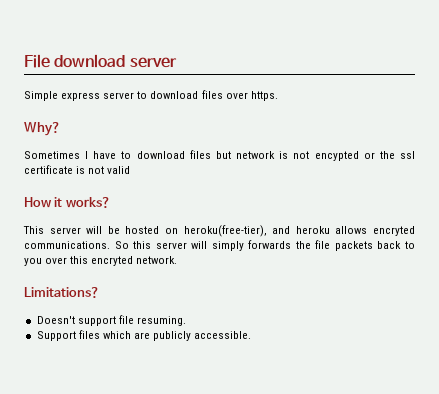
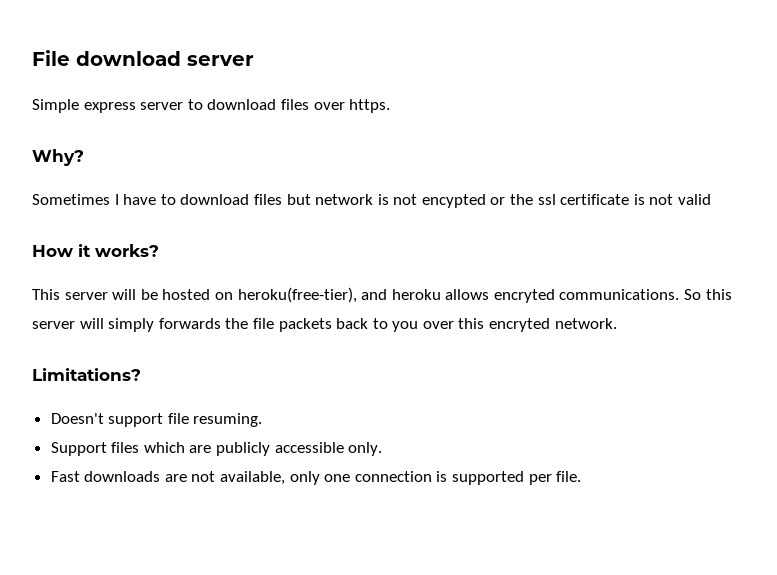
- Support files which are publicly accessible.
+ Support files which are publicly accessible only.
+ Fast downloads are not available, only one connection is supported per file.

